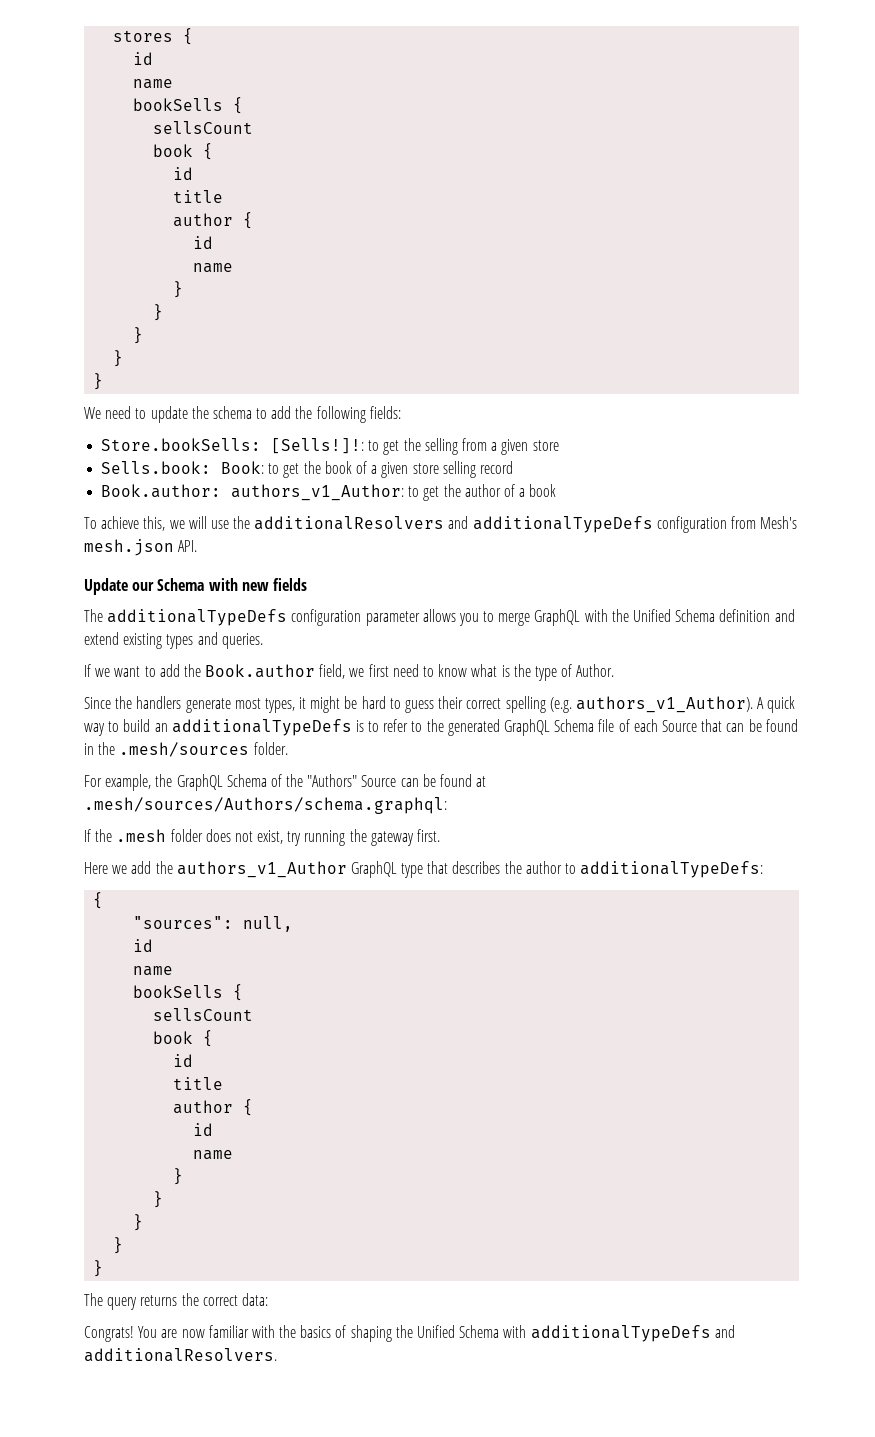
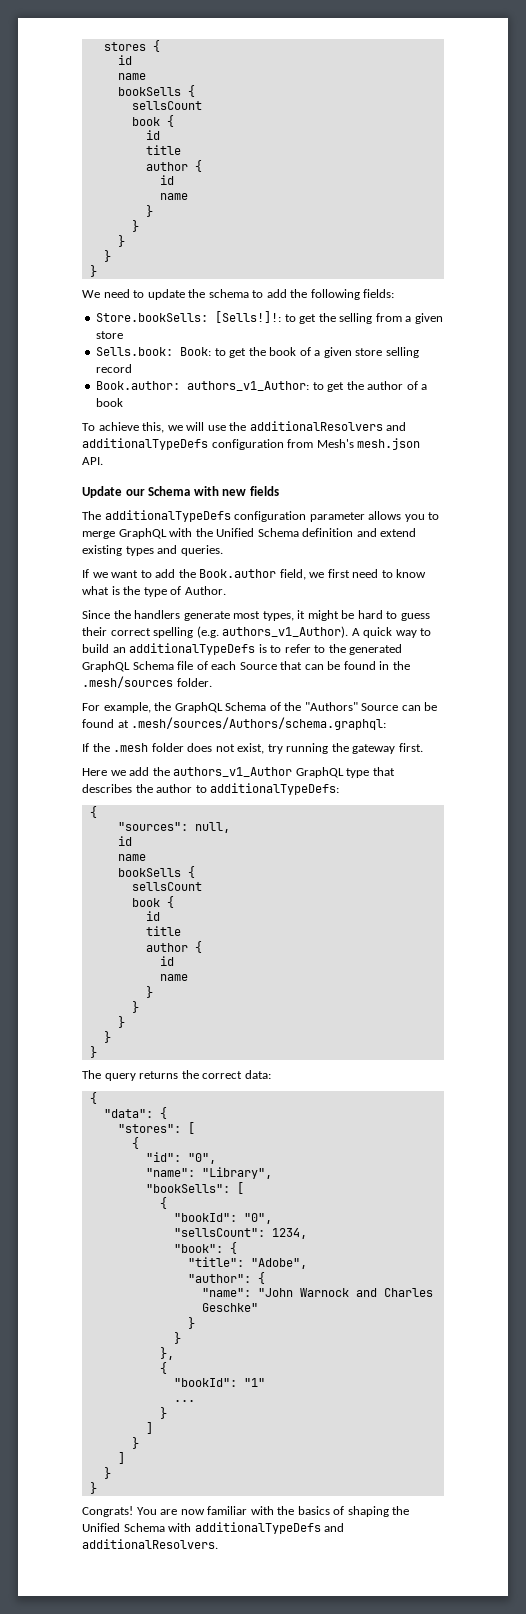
  The query returns the correct data:
+ {
+ "data": {
+ "stores": [
+ {
+ "id": "0",
+ "name": "Library",
+ "bookSells": [
+ {
+ "bookId": "0",
+ "sellsCount": 1234,
+ "book": {
+ "title": "Adobe",
+ "author": {
+ "name": "John Warnock and Charles Geschke"
+ }
+ }
+ },
+ {
+ "bookId": "1"
+ ...
+ }
+ ]
+ }
+ ]
+ }
+ }

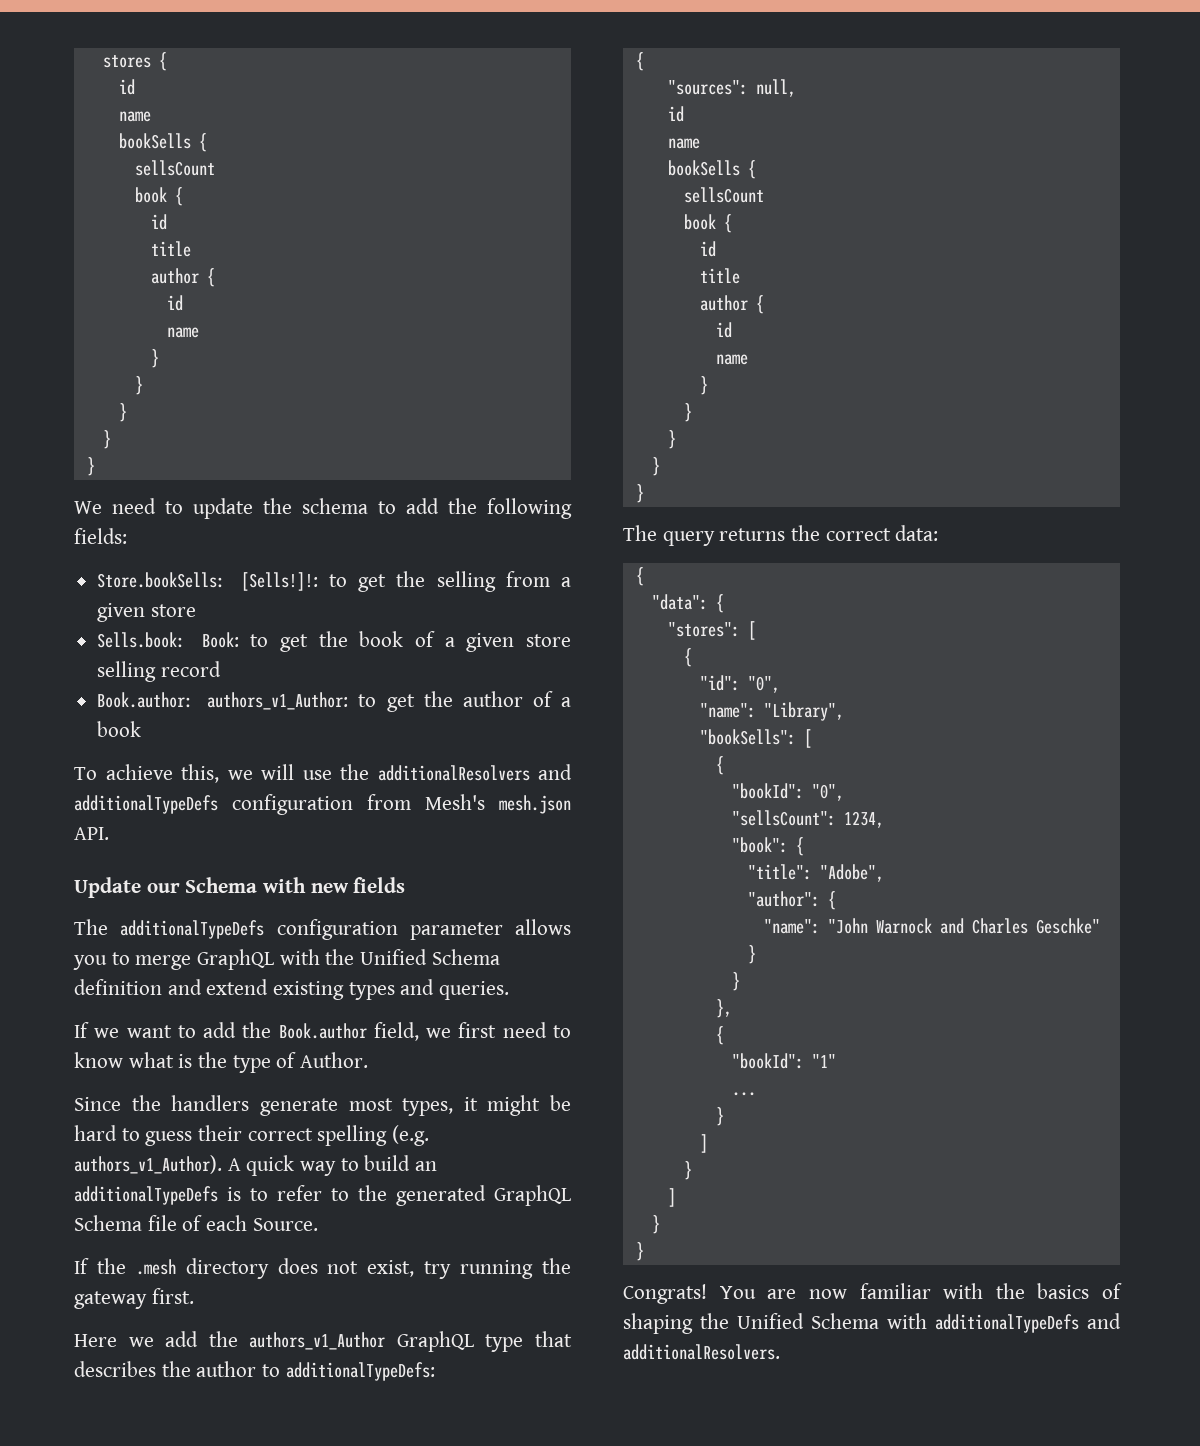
- A quick way to build an additionalTypeDefs is to refer to the generated GraphQL Schema file of each Source that can be found in the .mesh/sources folder.
- For example, the GraphQL Schema of the "Authors" Source can be found at .mesh/sources/Authors/schema.graphql:
+ A quick way to build an additionalTypeDefs is to refer to the generated GraphQL Schema file of each Source.
- If the .mesh folder does not exist, try running the gateway first.
+ If the .mesh directory does not exist, try running the gateway first.

